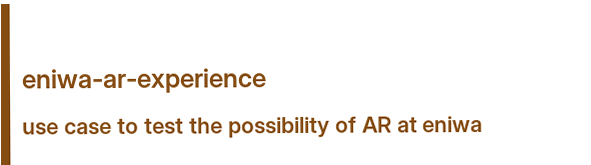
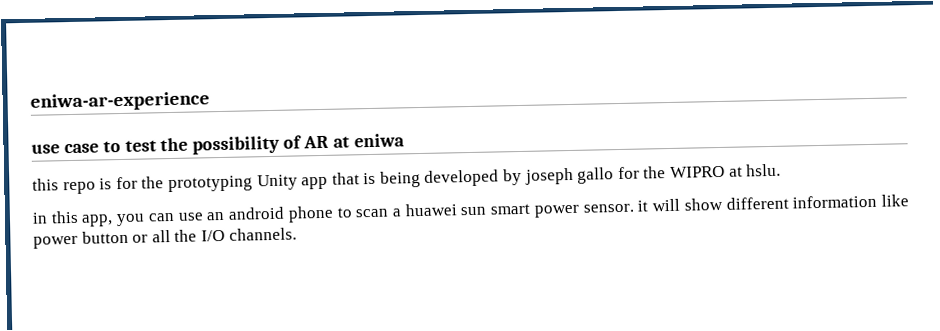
+ this repo is for the prototyping Unity app that is being developed by joseph gallo for the WIPRO at hslu.
+ in this app, you can use an android phone to scan a huawei sun smart power sensor. it will show different information like power button or all the I/O channels.

